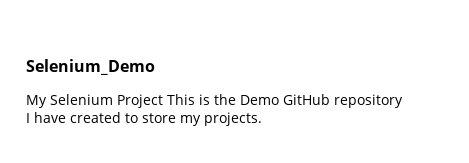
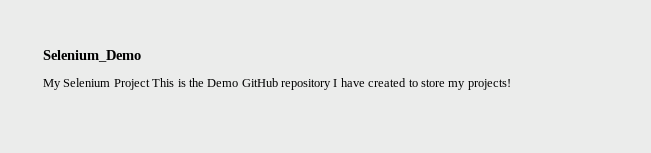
- My Selenium Project This is the Demo GitHub repository I have created to store my projects.
+ My Selenium Project This is the Demo GitHub repository I have created to store my projects!

